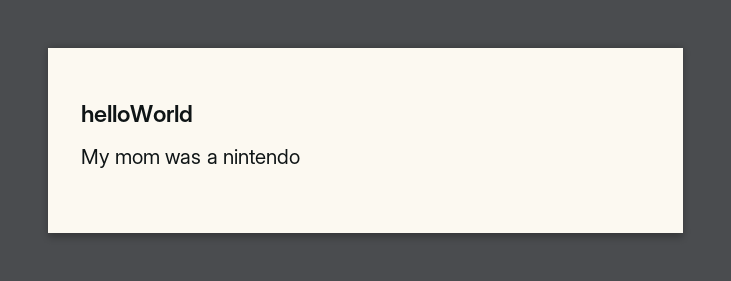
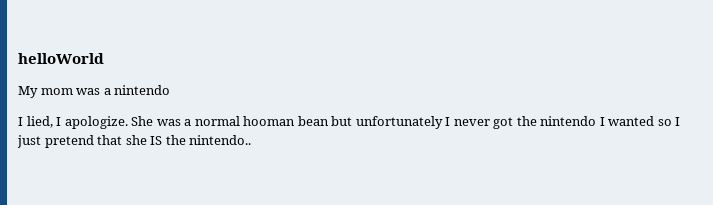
+ I lied, I apologize. She was a normal hooman bean but unfortunately I never got the nintendo I wanted so I just pretend that she IS the nintendo..

